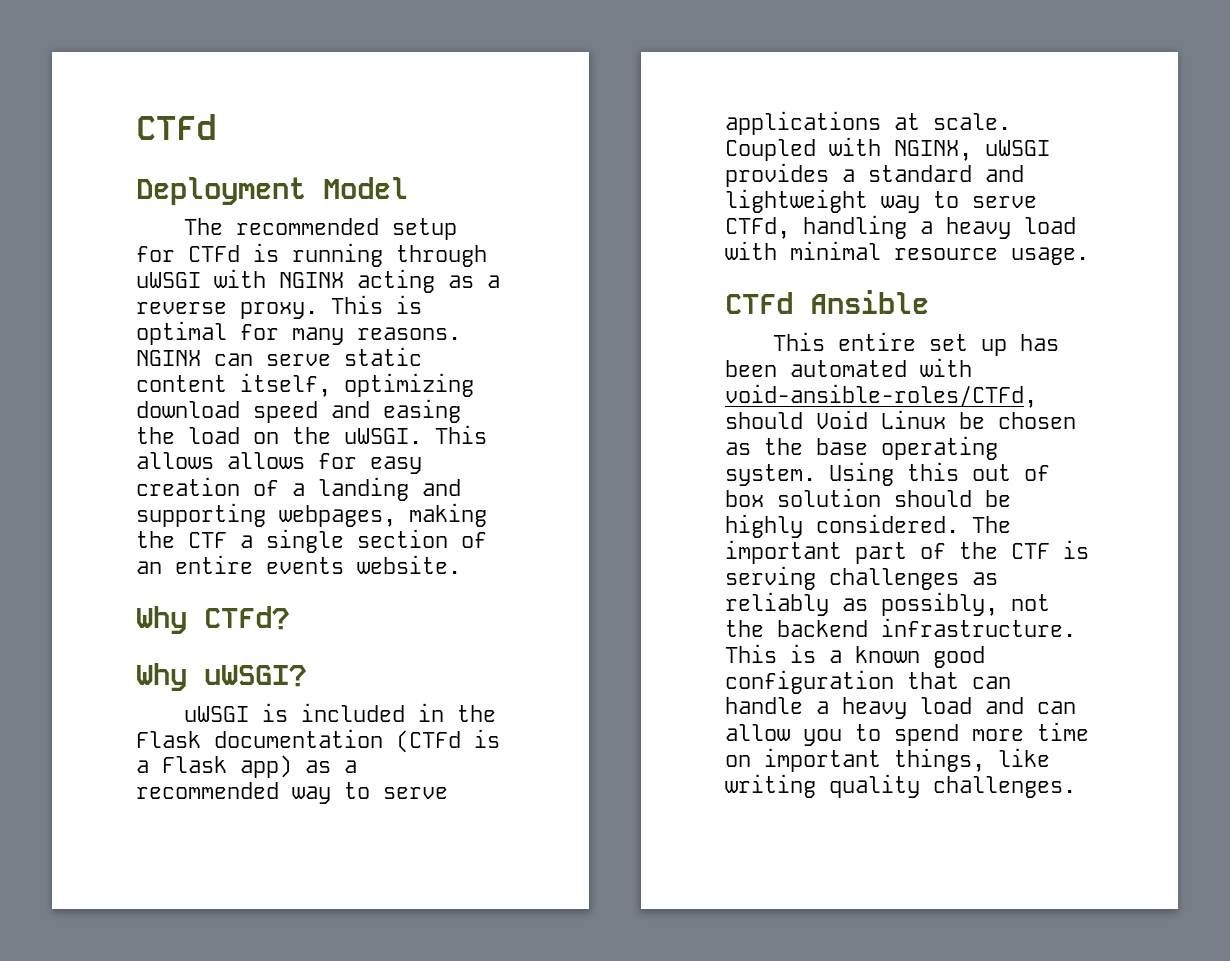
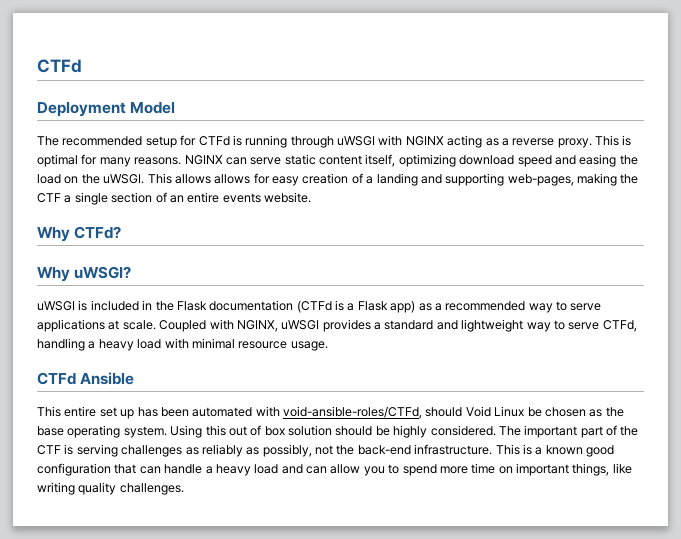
- This allows allows for easy creation of a landing and supporting webpages, making the CTF a single section of an entire events website.
+ This allows allows for easy creation of a landing and supporting web-pages, making the CTF a single section of an entire events website.
- The important part of the CTF is serving challenges as reliably as possibly, not the backend infrastructure.
+ The important part of the CTF is serving challenges as reliably as possibly, not the back-end infrastructure.

